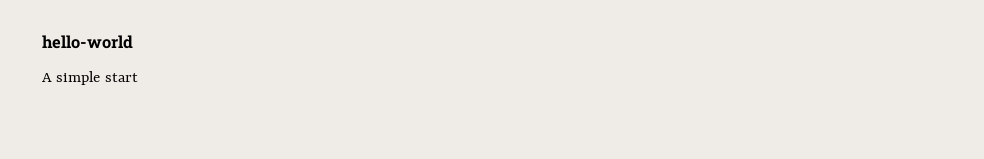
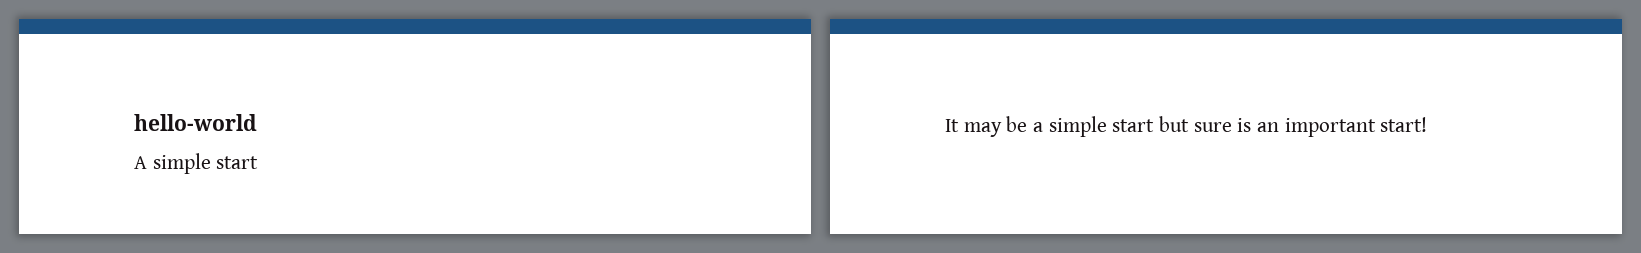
+ It may be a simple start but sure is an important start!

